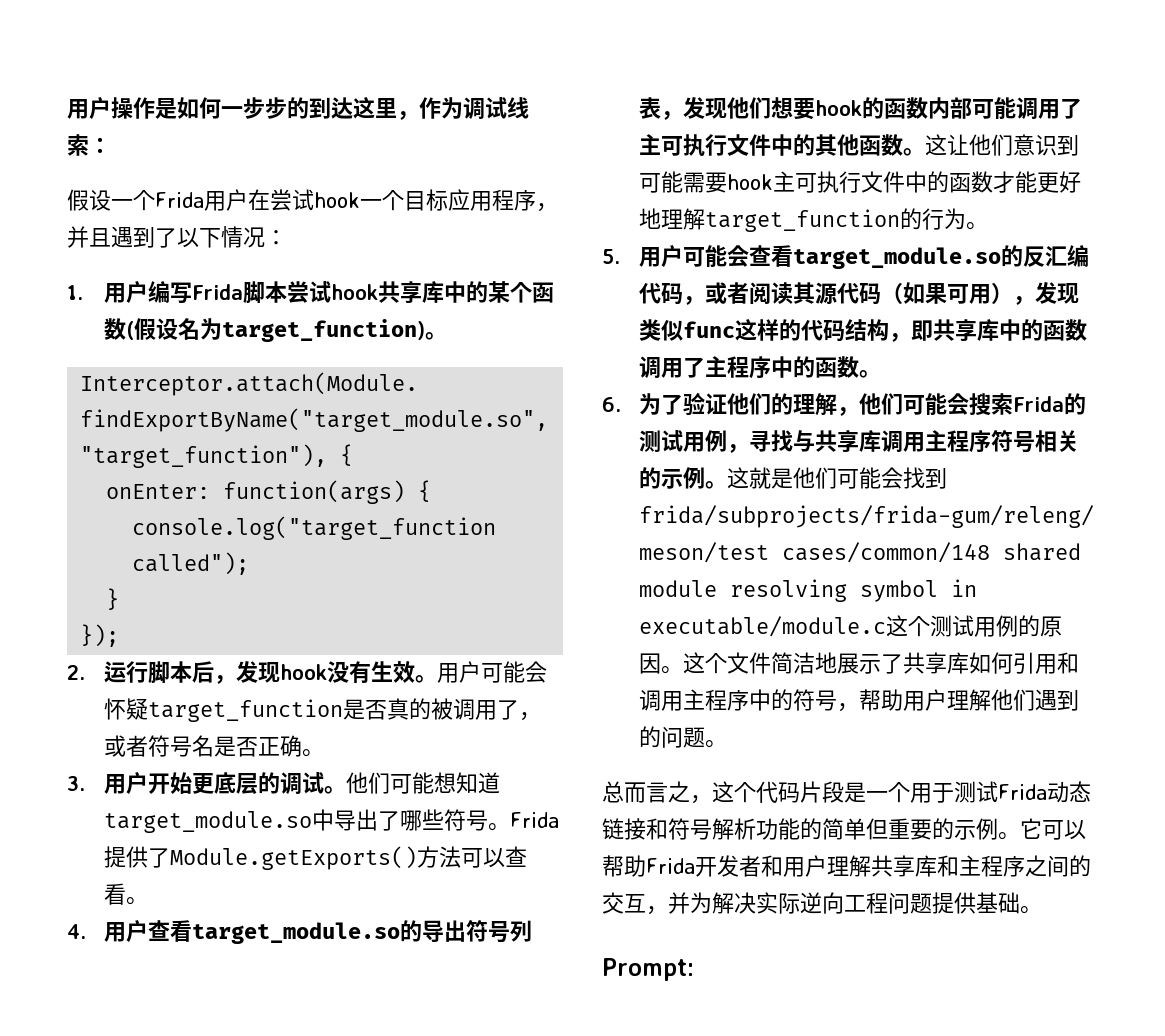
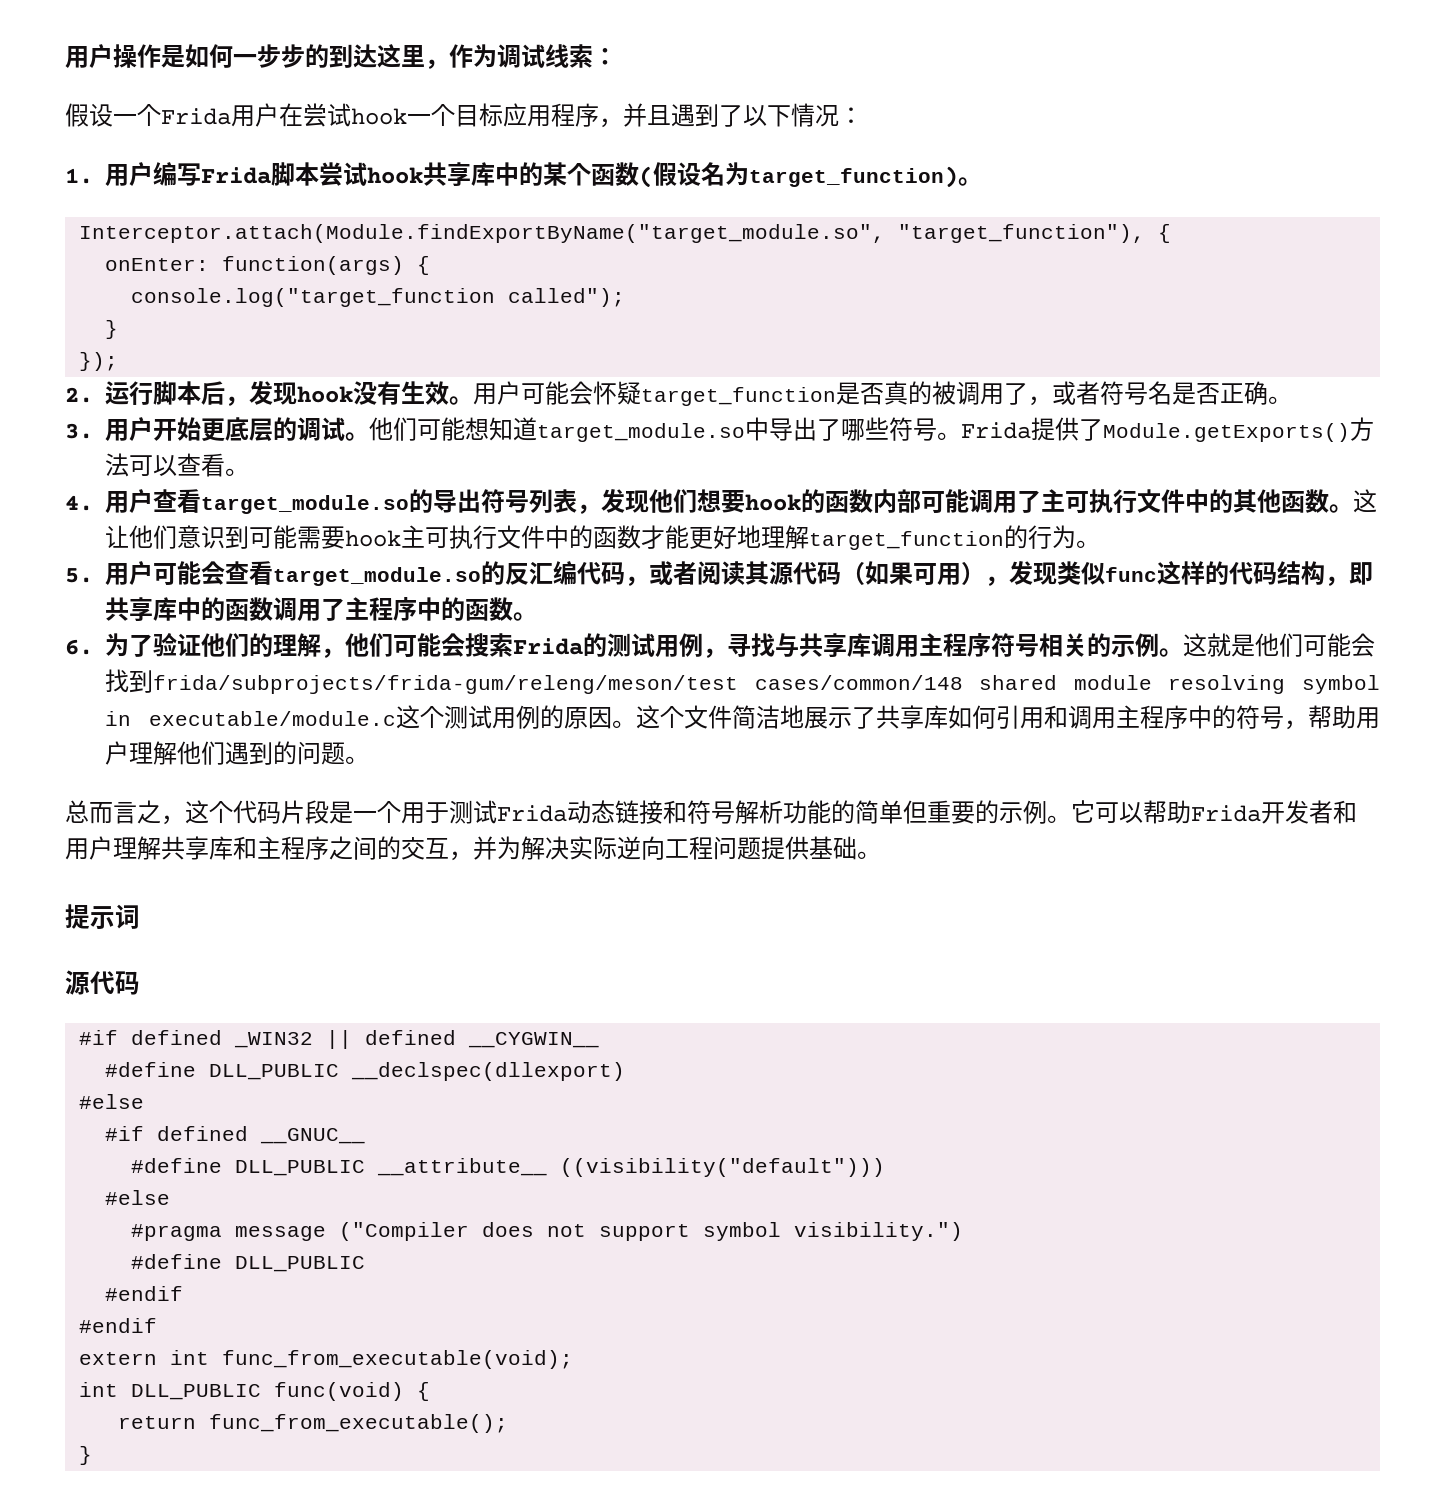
- Prompt:
+ 提示词
+ 源代码
+ #if defined _WIN32 || defined __CYGWIN__
+ #define DLL_PUBLIC __declspec(dllexport)
+ #else
+ #if defined __GNUC__
+ #define DLL_PUBLIC __attribute__ ((visibility("default")))
+ #else
+ #pragma message ("Compiler does not support symbol visibility.")
+ #define DLL_PUBLIC
+ #endif
+ #endif
+ extern int func_from_executable(void);
+ int DLL_PUBLIC func(void) {
+ return func_from_executable();
+ }

